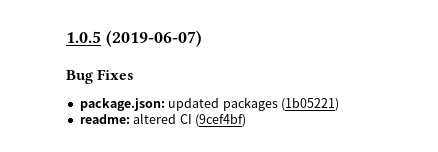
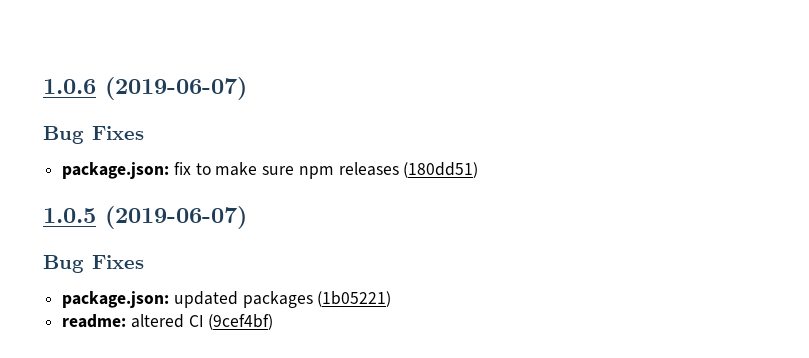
+ 1.0.6 (2019-06-07)
+ Bug Fixes
+ package.json: fix to make sure npm releases (180dd51)

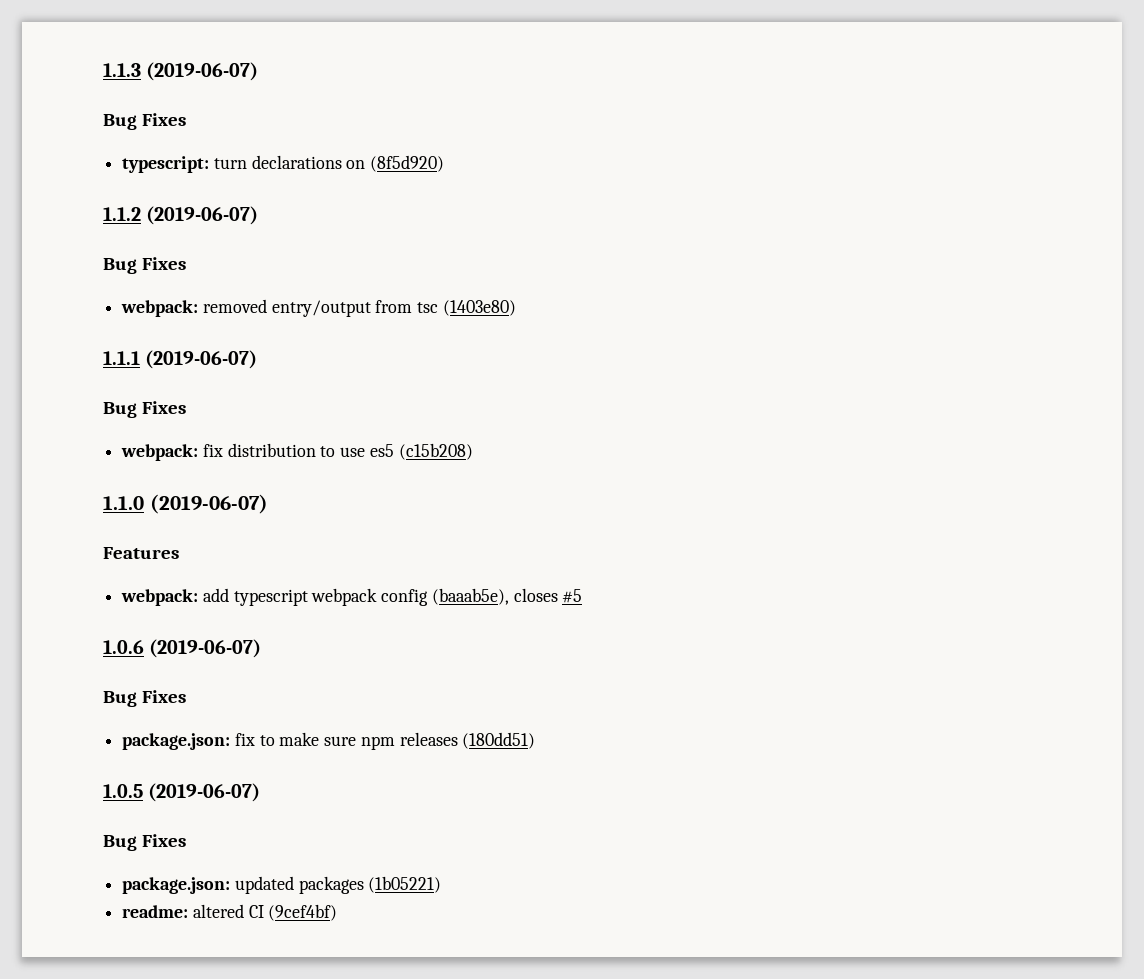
+ 1.1.3 (2019-06-07)
+ Bug Fixes
+ typescript: turn declarations on (8f5d920)
+ 1.1.2 (2019-06-07)
+ Bug Fixes
+ webpack: removed entry/output from tsc (1403e80)
+ 1.1.1 (2019-06-07)
+ Bug Fixes
+ webpack: fix distribution to use es5 (c15b208)
+ 1.1.0 (2019-06-07)
+ Features
+ webpack: add typescript webpack config (baaab5e), closes #5

